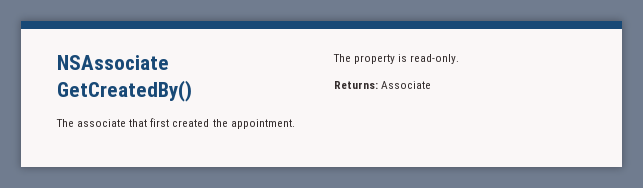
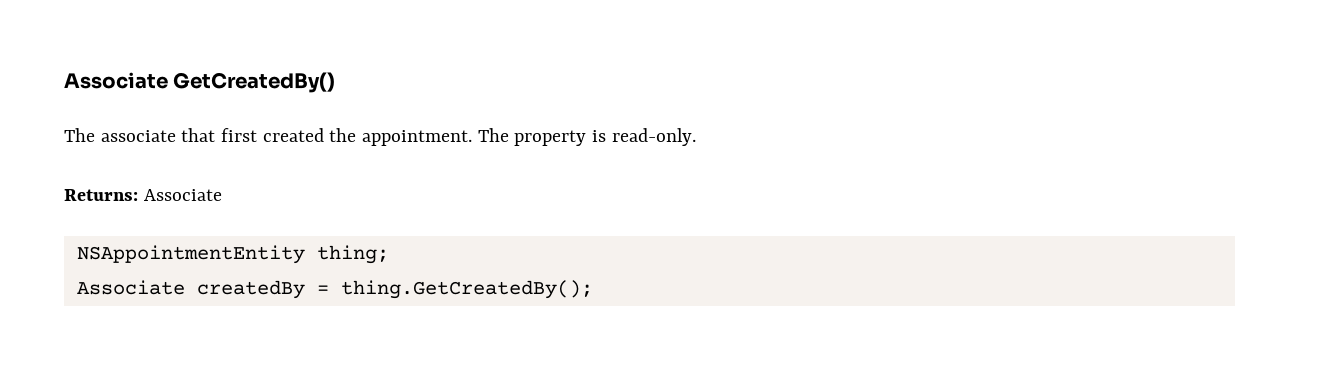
- NSAssociate GetCreatedBy()
+ Associate GetCreatedBy()
+ NSAppointmentEntity thing;
+ Associate createdBy = thing.GetCreatedBy();

